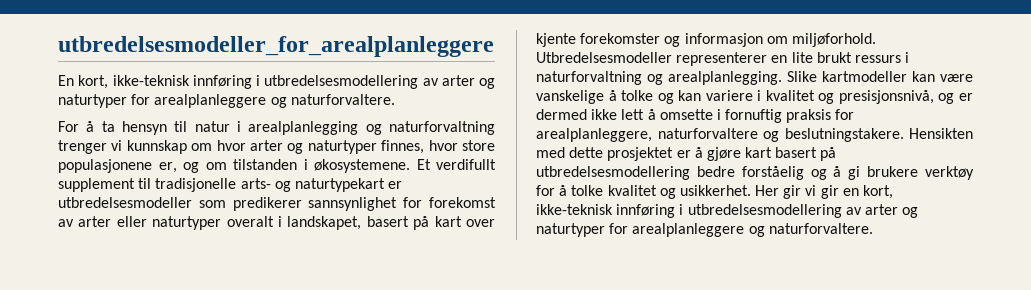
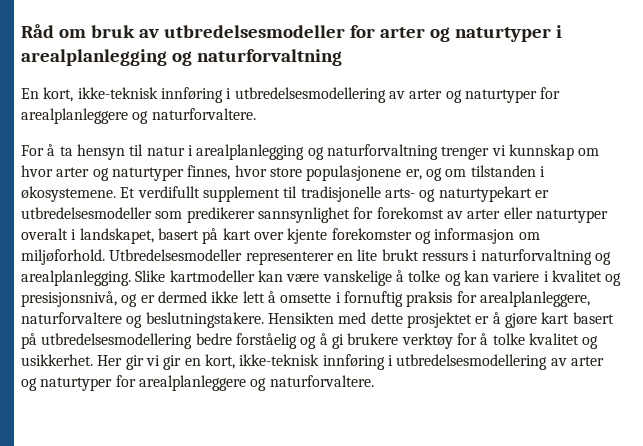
- utbredelsesmodeller_for_arealplanleggere
+ Råd om bruk av utbredelsesmodeller for arter og naturtyper i arealplanlegging og naturforvaltning

